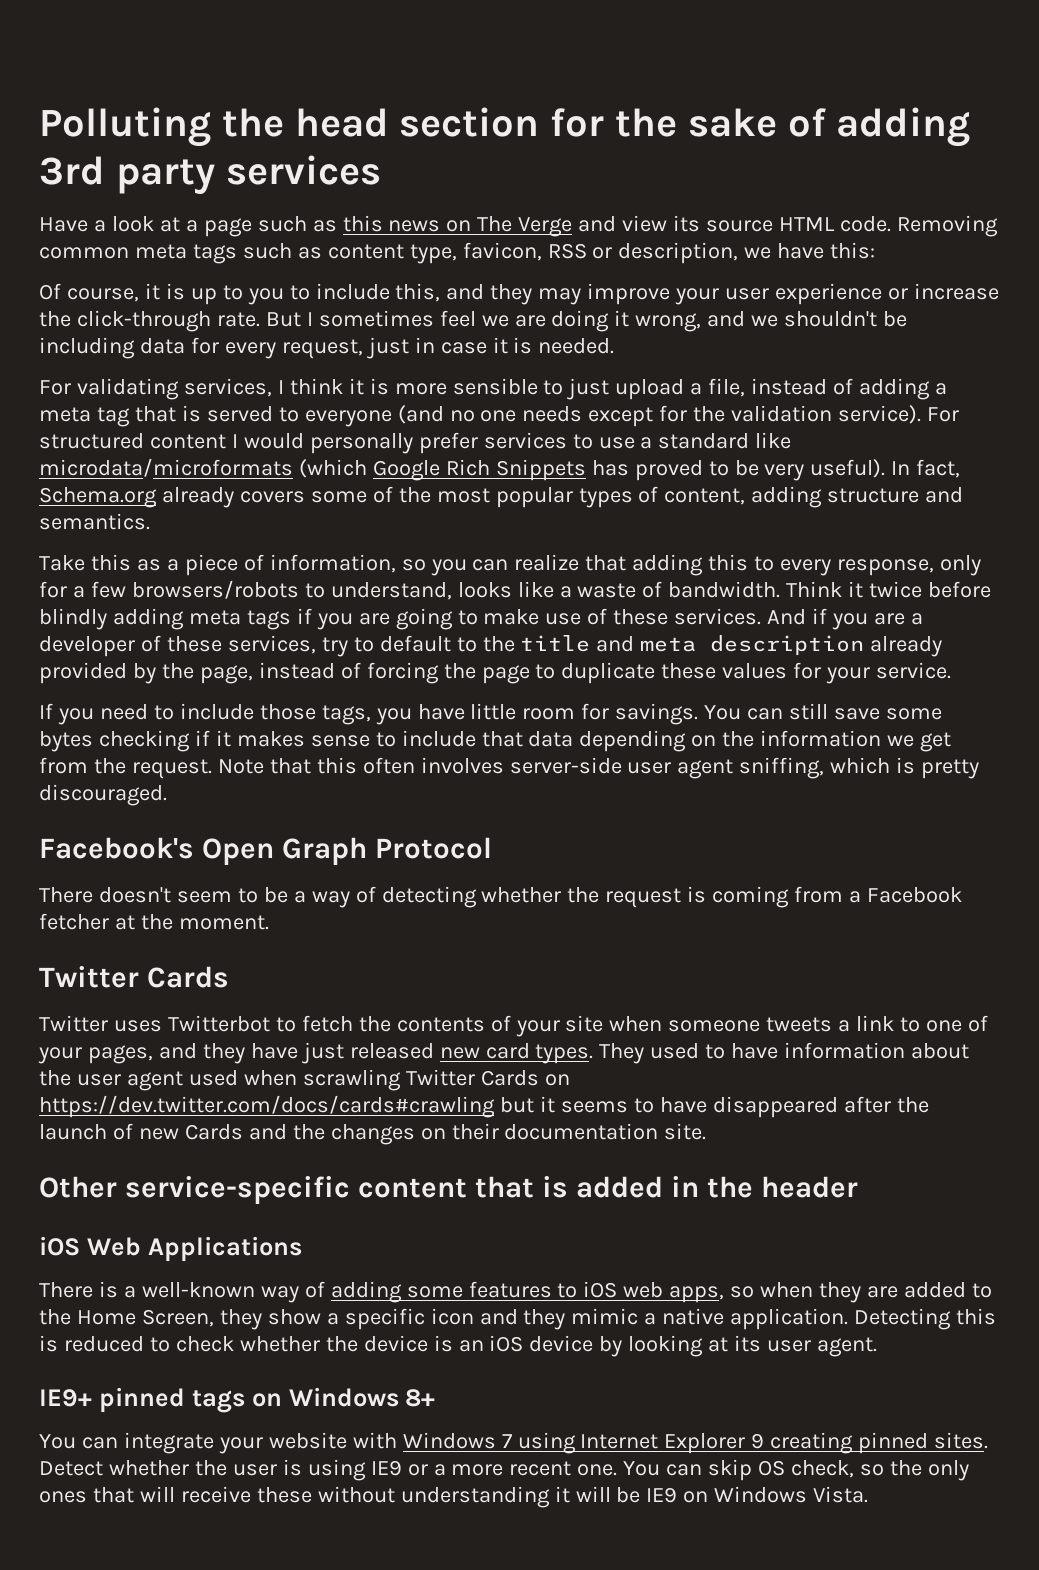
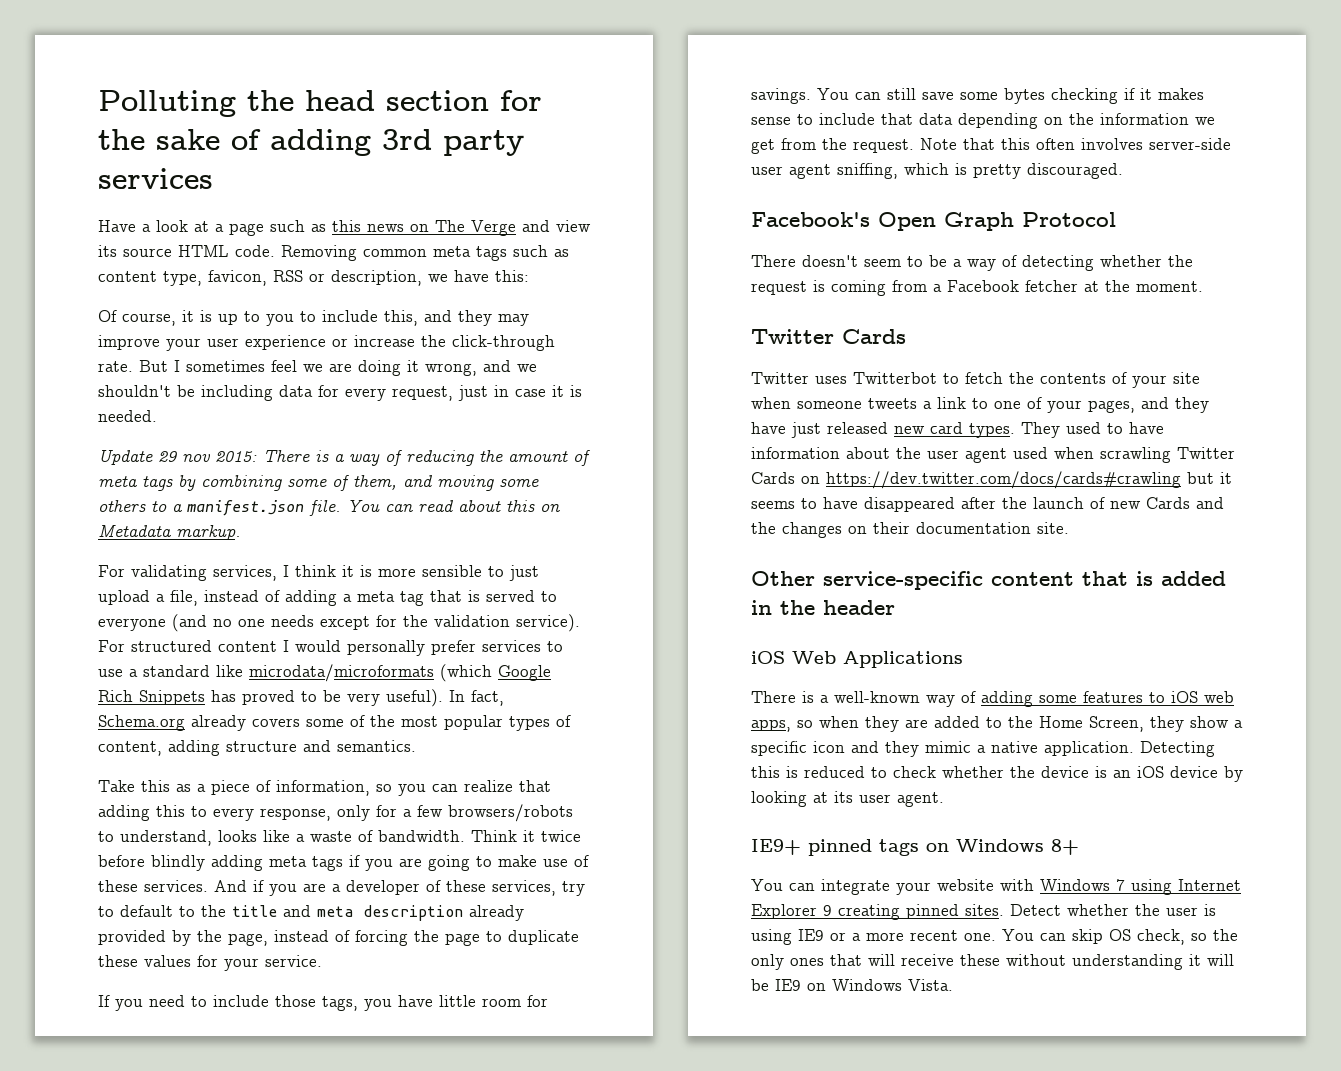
+ Update 29 nov 2015: There is a way of reducing the amount of meta tags by combining some of them, and moving some others to a manifest.json file. You can read about this on Metadata markup.

